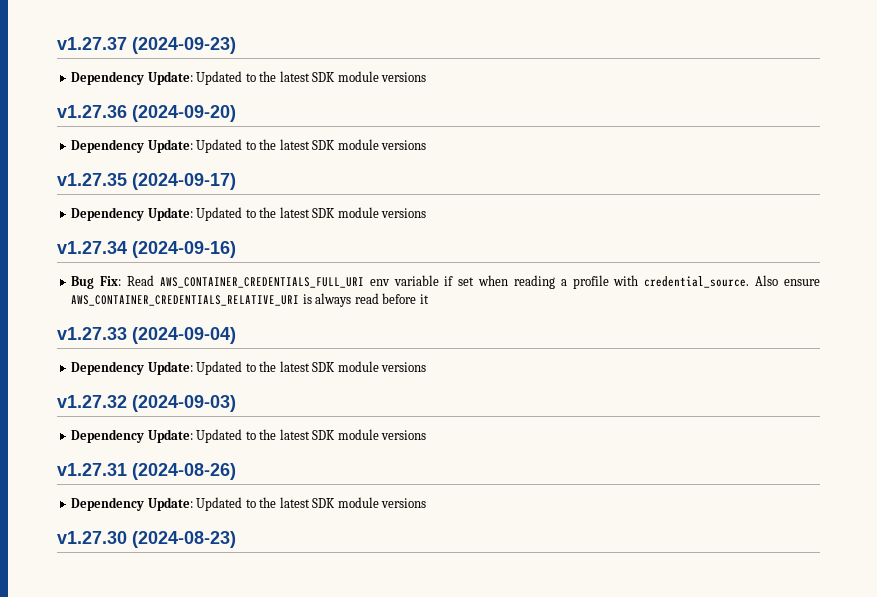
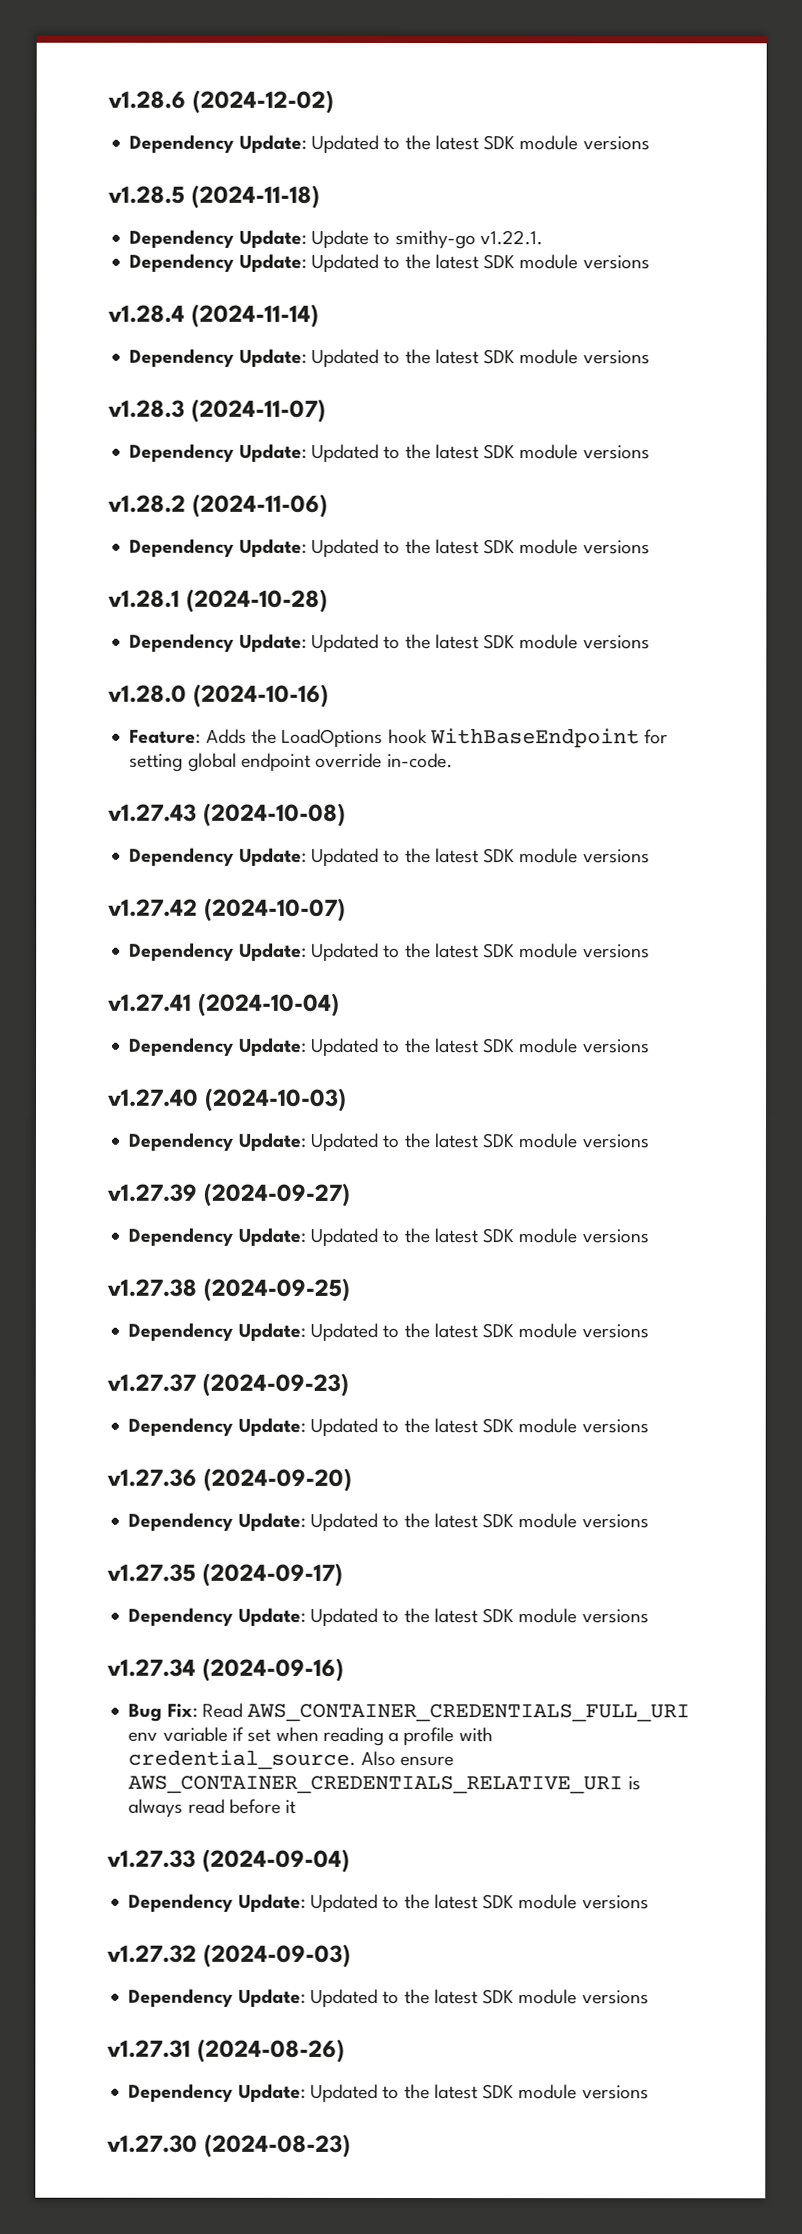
+ v1.28.6 (2024-12-02)
+ Dependency Update: Updated to the latest SDK module versions
+ v1.28.5 (2024-11-18)
+ Dependency Update: Update to smithy-go v1.22.1.
+ Dependency Update: Updated to the latest SDK module versions
+ v1.28.4 (2024-11-14)
+ Dependency Update: Updated to the latest SDK module versions
+ v1.28.3 (2024-11-07)
+ Dependency Update: Updated to the latest SDK module versions
+ v1.28.2 (2024-11-06)
+ Dependency Update: Updated to the latest SDK module versions
+ v1.28.1 (2024-10-28)
+ Dependency Update: Updated to the latest SDK module versions
+ v1.28.0 (2024-10-16)
+ Feature: Adds the LoadOptions hook WithBaseEndpoint for setting global endpoint override in-code.
+ v1.27.43 (2024-10-08)
+ Dependency Update: Updated to the latest SDK module versions
+ v1.27.42 (2024-10-07)
+ Dependency Update: Updated to the latest SDK module versions
+ v1.27.41 (2024-10-04)
+ Dependency Update: Updated to the latest SDK module versions
+ v1.27.40 (2024-10-03)
+ Dependency Update: Updated to the latest SDK module versions
+ v1.27.39 (2024-09-27)
+ Dependency Update: Updated to the latest SDK module versions
+ v1.27.38 (2024-09-25)
+ Dependency Update: Updated to the latest SDK module versions

